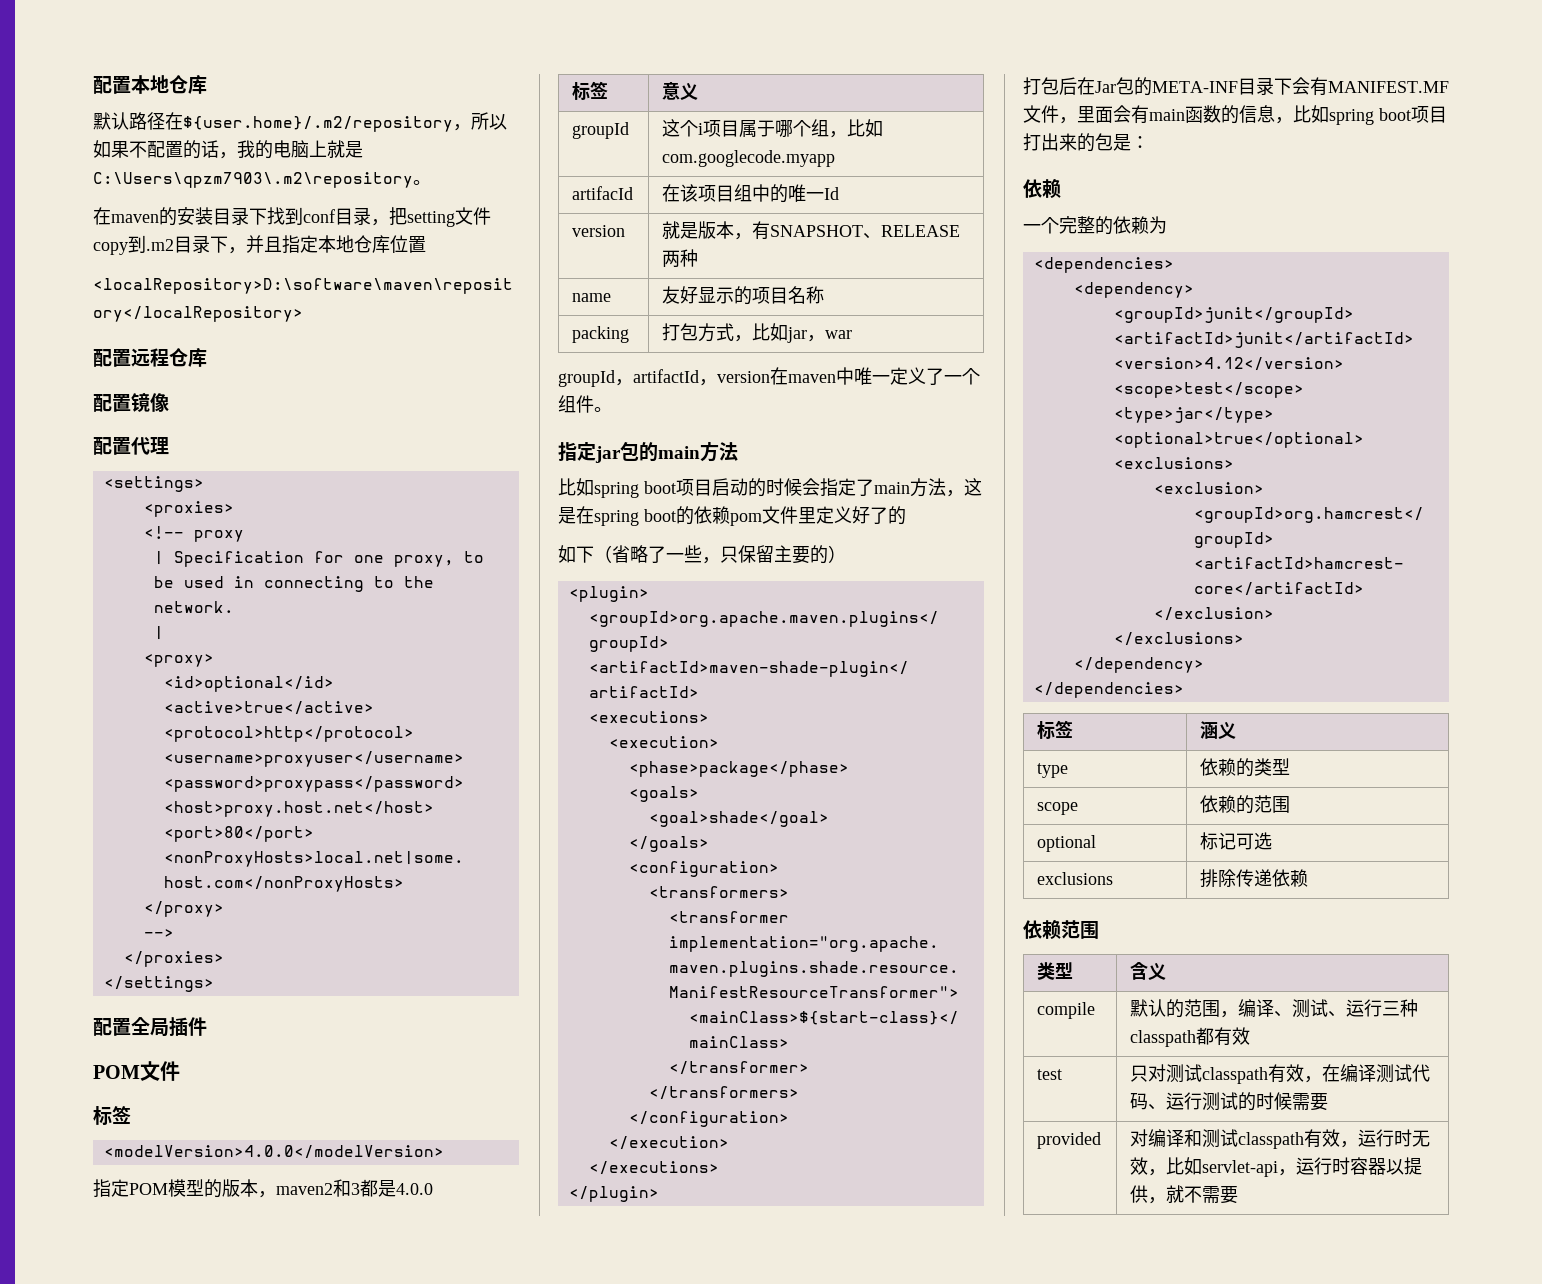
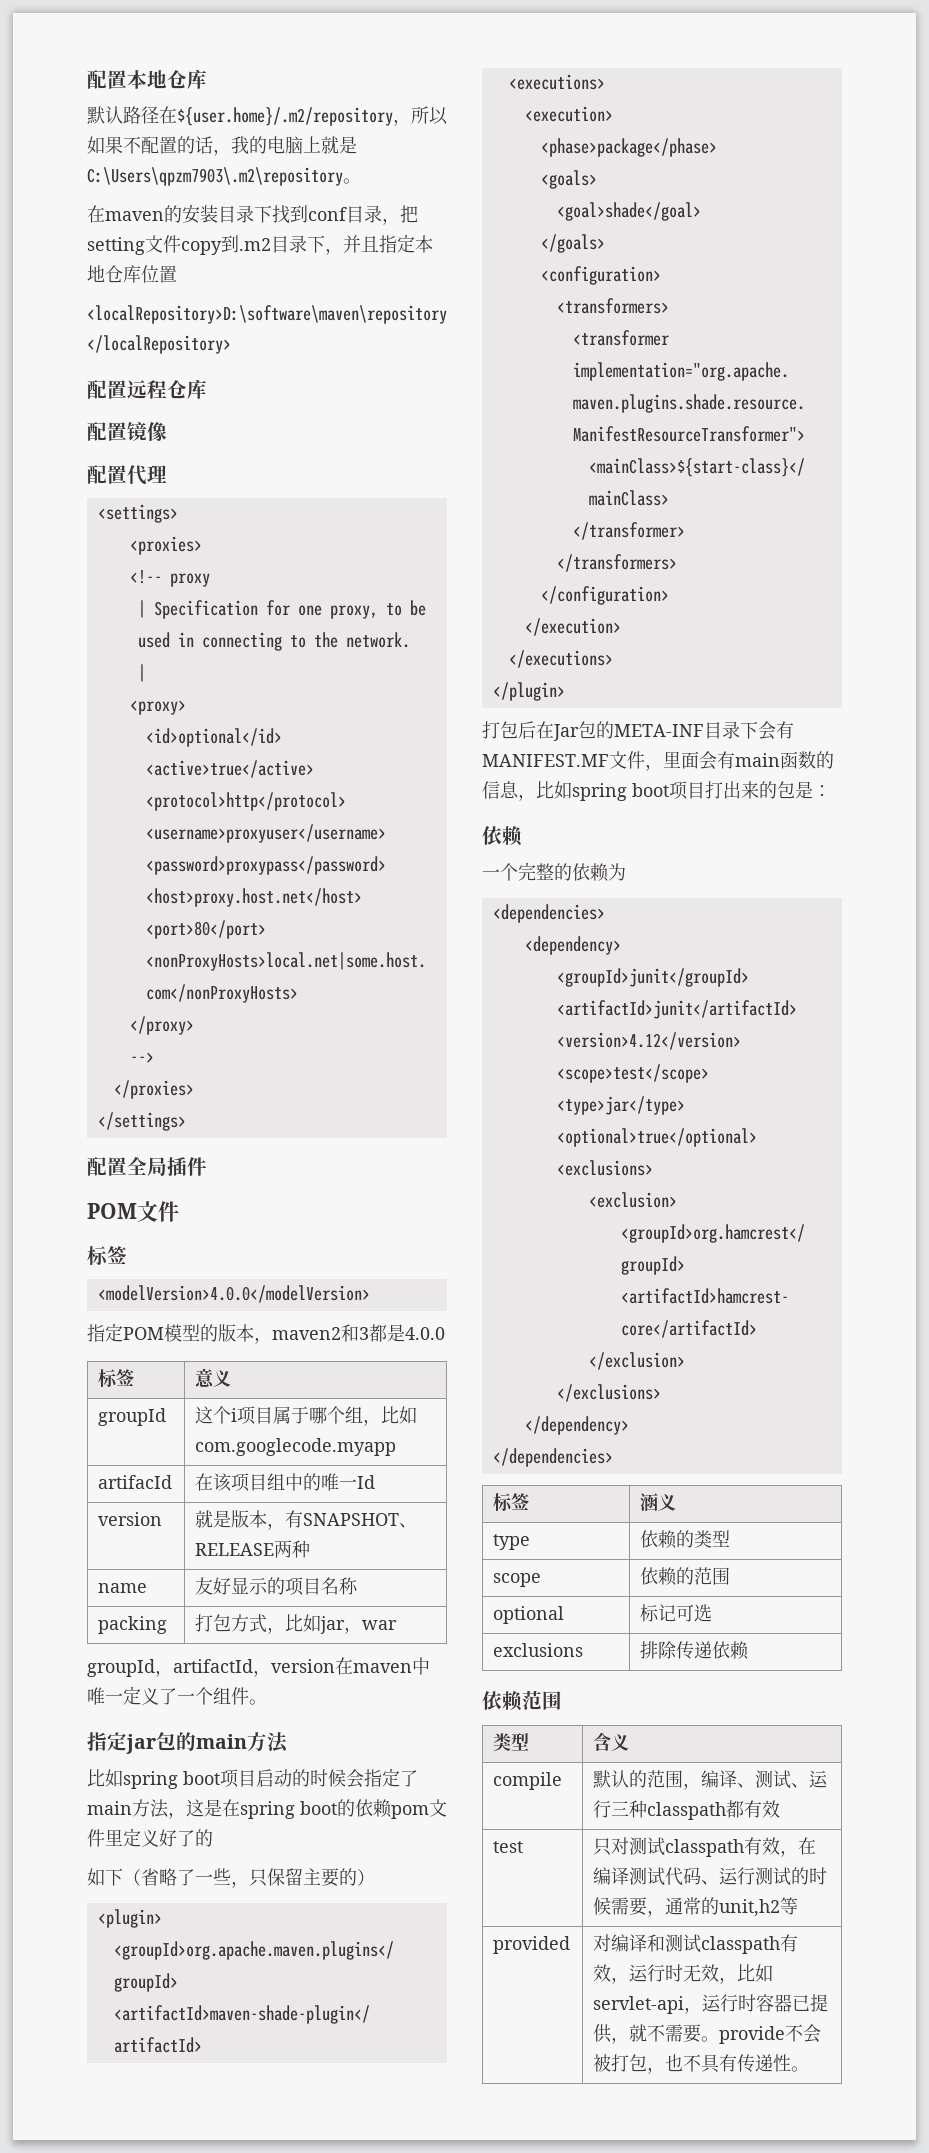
- test | 只对测试classpath有效，在编译测试代码、运行测试的时候需要
+ test | 只对测试classpath有效，在编译测试代码、运行测试的时候需要，通常的unit,h2等
- provided | 对编译和测试classpath有效，运行时无效，比如servlet-api，运行时容器以提供，就不需要
+ provided | 对编译和测试classpath有效，运行时无效，比如servlet-api，运行时容器已提供，就不需要。provide不会被打包，也不具有传递性。

